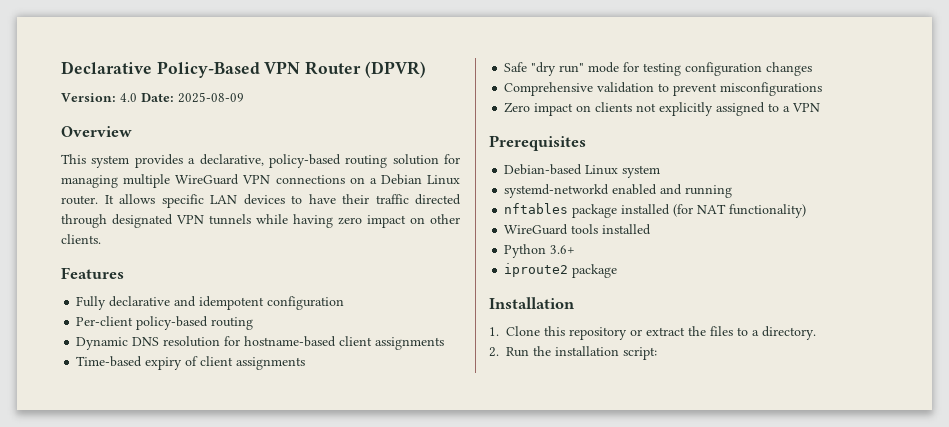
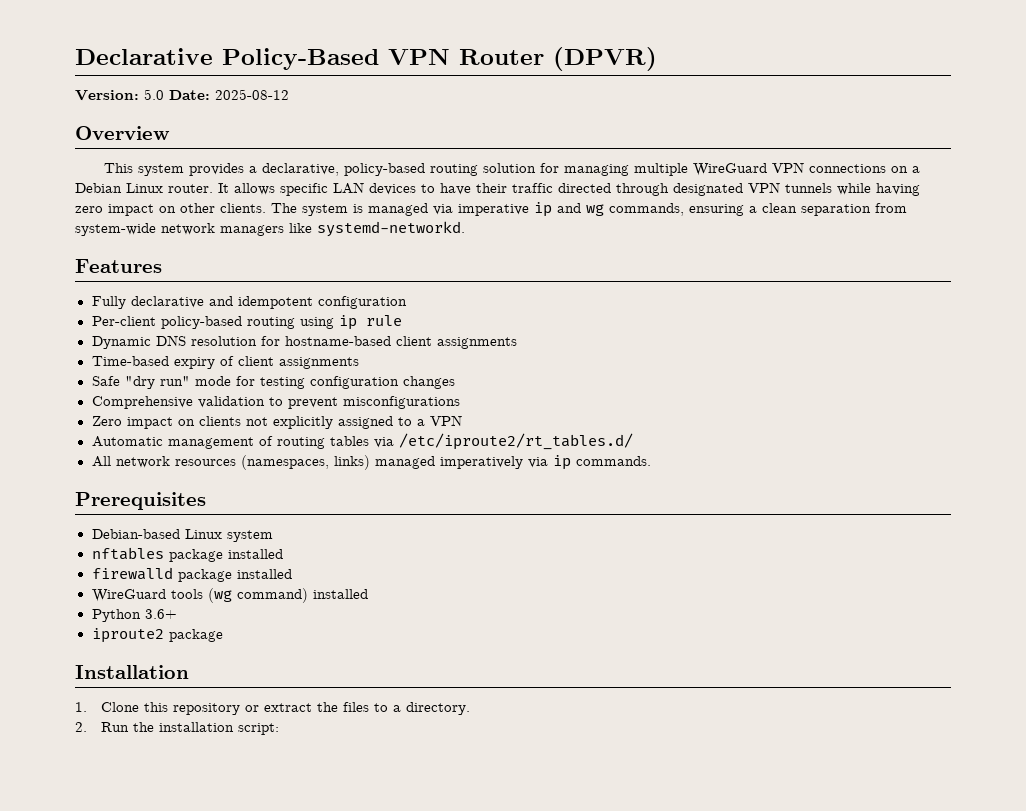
- Version: 4.0 Date: 2025-08-09
+ Version: 5.0 Date: 2025-08-12
+ The system is managed via imperative ip and wg commands, ensuring a clean separation from system-wide network managers like systemd-networkd.
- Per-client policy-based routing
+ Per-client policy-based routing using ip rule
+ Automatic management of routing tables via /etc/iproute2/rt_tables.d/
+ All network resources (namespaces, links) managed imperatively via ip commands.
- systemd-networkd enabled and running
- nftables package installed (for NAT functionality)
+ nftables package installed
+ firewalld package installed
- WireGuard tools installed
+ WireGuard tools (wg command) installed

